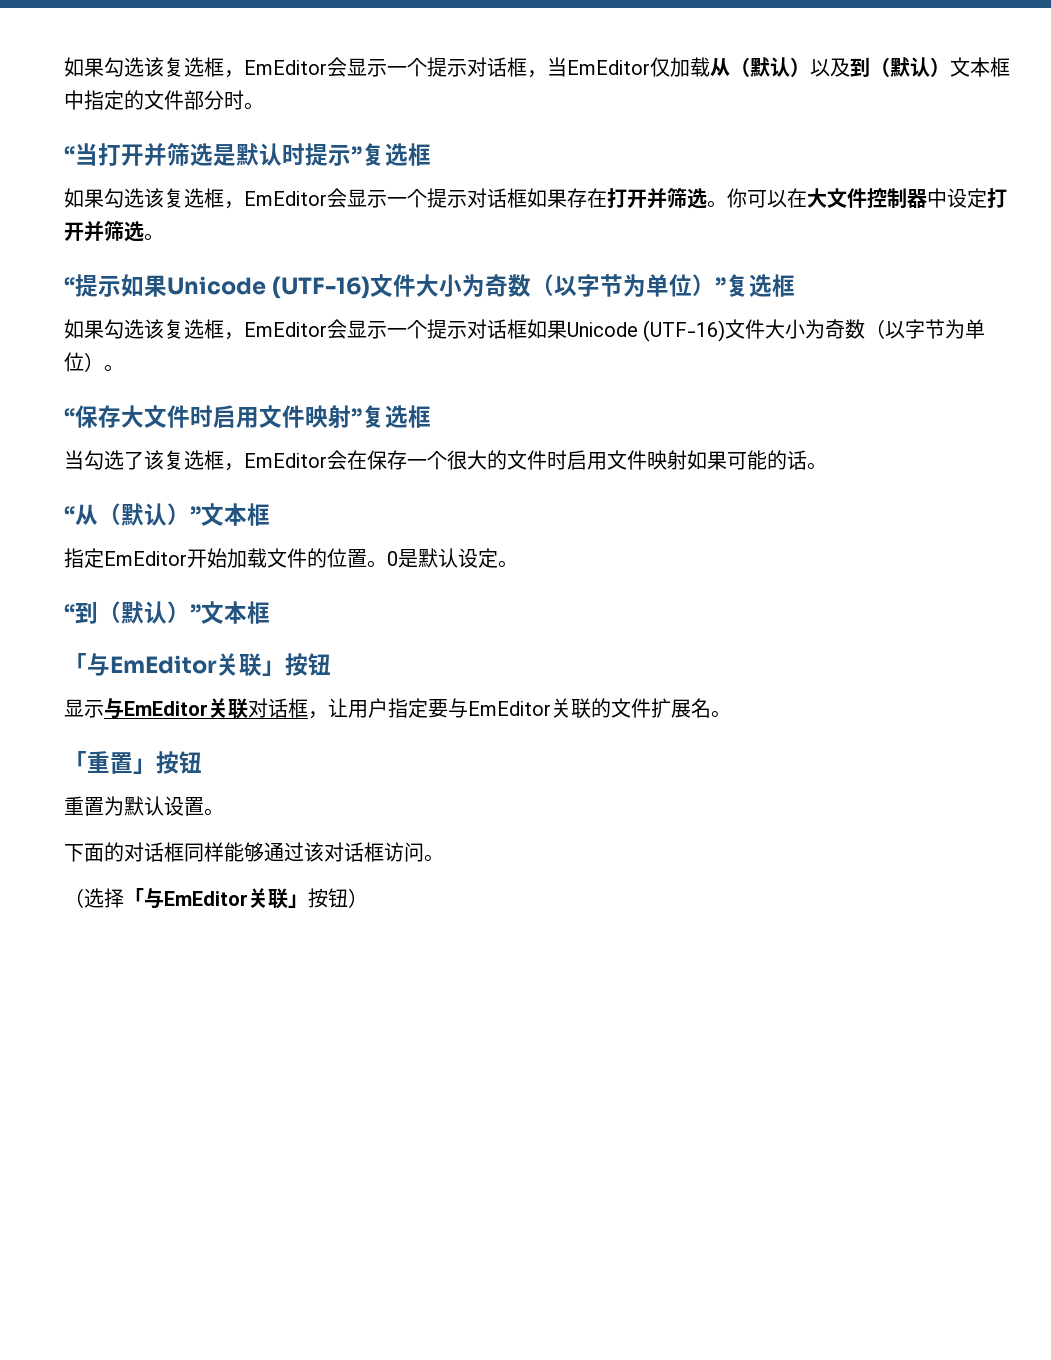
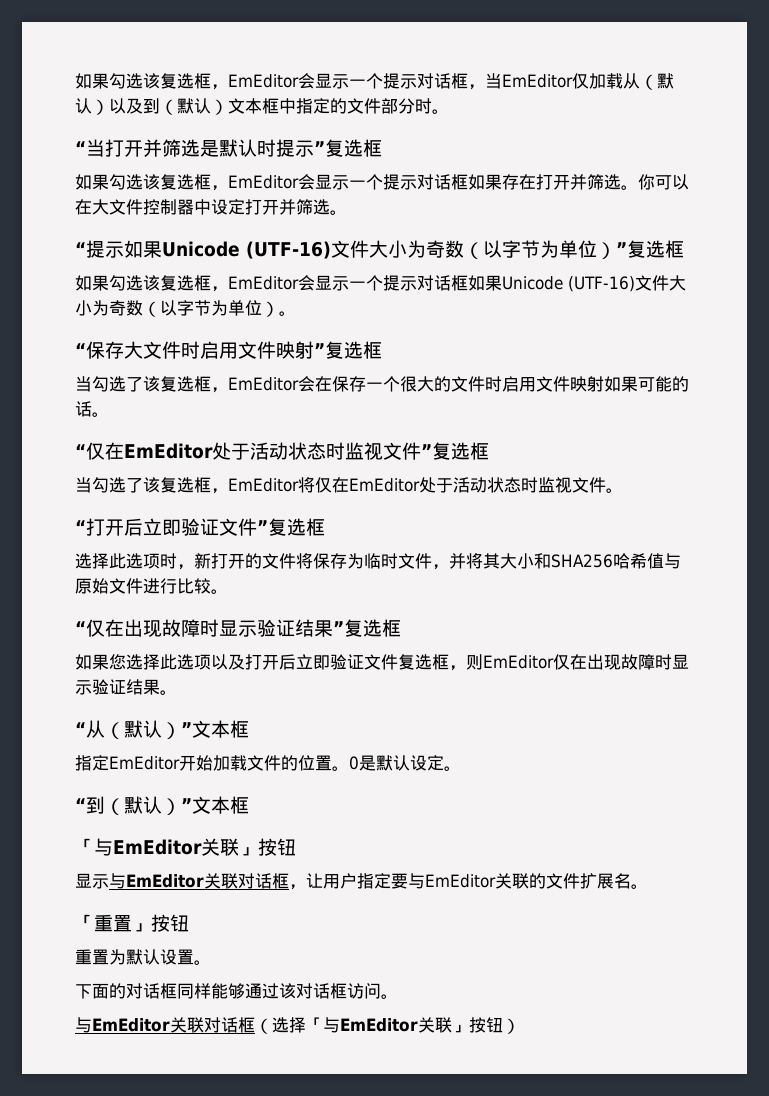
+ “仅在EmEditor处于活动状态时监视文件”复选框
+ 当勾选了该复选框，EmEditor将仅在EmEditor处于活动状态时监视文件。
+ “打开后立即验证文件”复选框
+ 选择此选项时，新打开的文件将保存为临时文件，并将其大小和SHA256哈希值与原始文件进行比较。
+ “仅在出现故障时显示验证结果”复选框
+ 如果您选择此选项以及打开后立即验证文件复选框，则EmEditor仅在出现故障时显示验证结果。
- （选择「与EmEditor关联」按钮）
+ 与EmEditor关联对话框（选择「与EmEditor关联」按钮）

